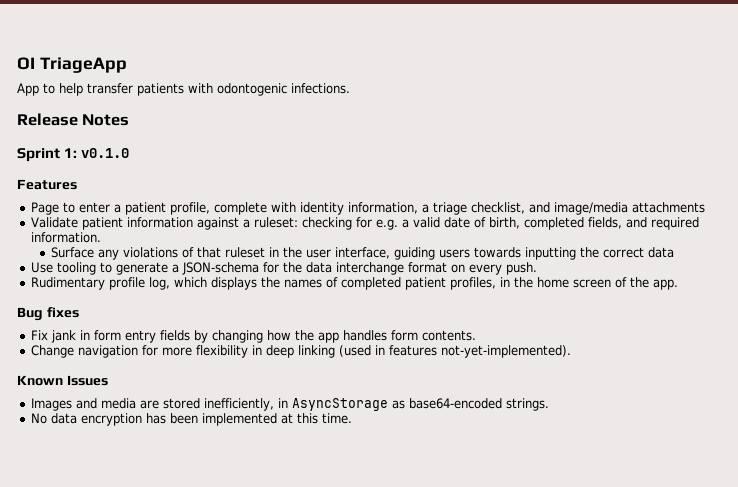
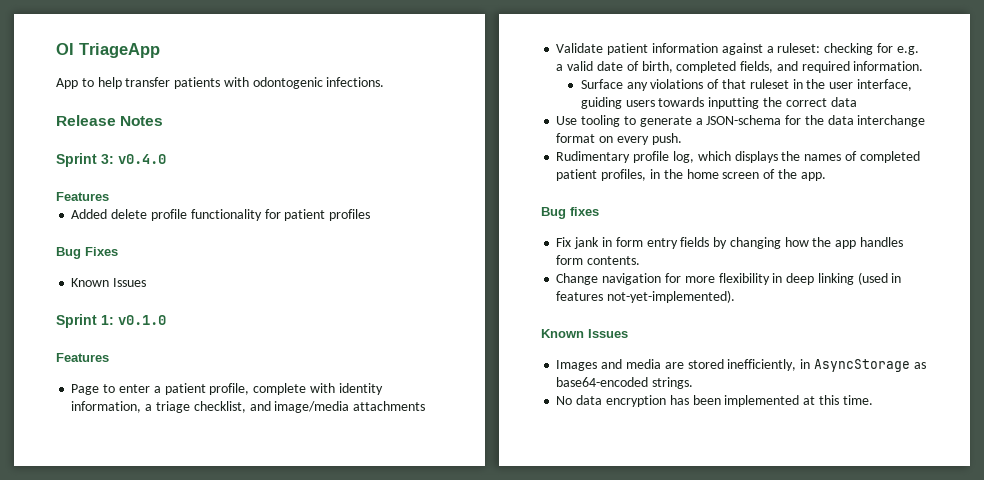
+ Sprint 3: v0.4.0
+ Features
+ Added delete profile functionality for patient profiles
+ Bug Fixes
+ Known Issues

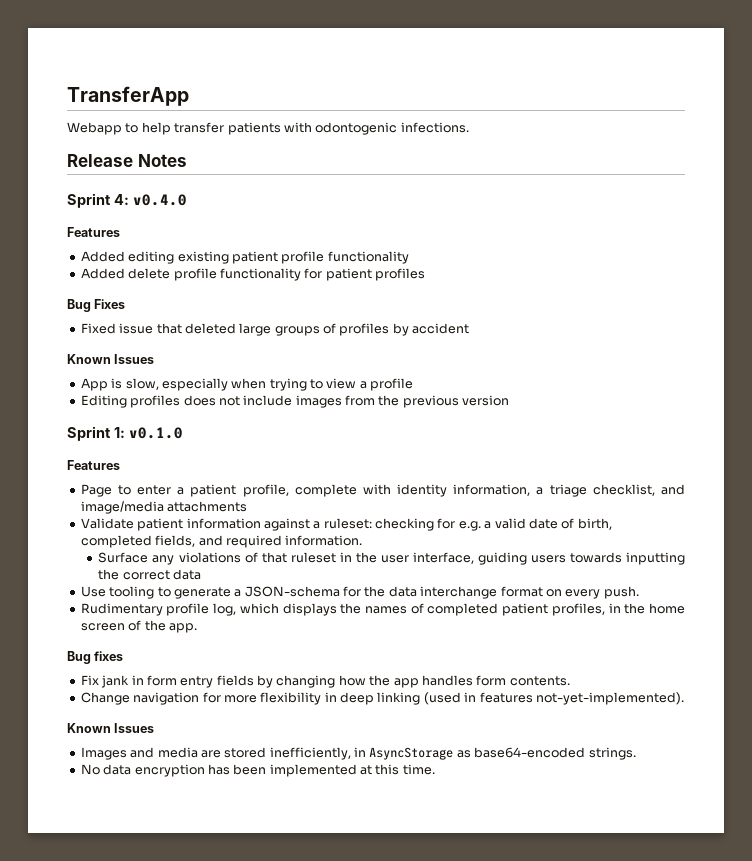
- OI TriageApp
- App to help transfer patients with odontogenic infections.
+ TransferApp
+ Webapp to help transfer patients with odontogenic infections.
- Sprint 3: v0.4.0
+ Sprint 4: v0.4.0
+ Added editing existing patient profile functionality
  Bug Fixes
+ Fixed issue that deleted large groups of profiles by accident
  Known Issues
+ App is slow, especially when trying to view a profile
+ Editing profiles does not include images from the previous version

